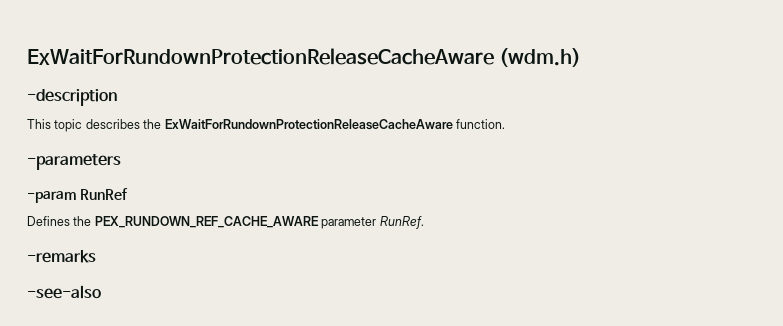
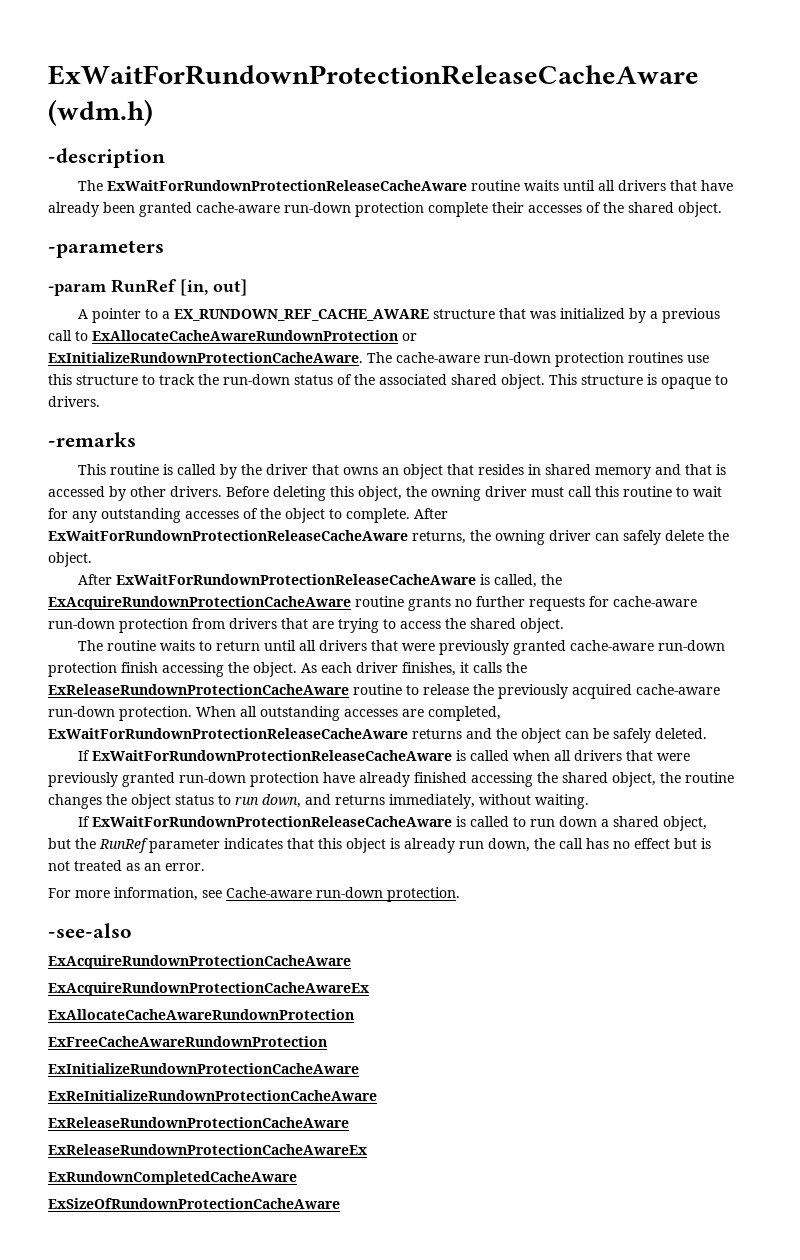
- This topic describes the ExWaitForRundownProtectionReleaseCacheAware function.
+ The ExWaitForRundownProtectionReleaseCacheAware routine waits until all drivers that have already been granted cache-aware run-down protection complete their accesses of the shared object.
  -parameters
- -param RunRef
- Defines the PEX_RUNDOWN_REF_CACHE_AWARE parameter RunRef.
+ -param RunRef [in, out]
+ A pointer to a EX_RUNDOWN_REF_CACHE_AWARE structure that was initialized by a previous call to ExAllocateCacheAwareRundownProtection or ExInitializeRundownProtectionCacheAware. The cache-aware run-down protection routines use this structure to track the run-down status of the associated shared object. This structure is opaque to drivers.
  -remarks
+ This routine is called by the driver that owns an object that resides in shared memory and that is accessed by other drivers. Before deleting this object, the owning driver must call this routine to wait for any outstanding accesses of the object to complete. After ExWaitForRundownProtectionReleaseCacheAware returns, the owning driver can safely delete the object.
+ After ExWaitForRundownProtectionReleaseCacheAware is called, the ExAcquireRundownProtectionCacheAware routine grants no further requests for cache-aware run-down protection from drivers that are trying to access the shared object.
+ The routine waits to return until all drivers that were previously granted cache-aware run-down protection finish accessing the object. As each driver finishes, it calls the ExReleaseRundownProtectionCacheAware routine to release the previously acquired cache-aware run-down protection. When all outstanding accesses are completed, ExWaitForRundownProtectionReleaseCacheAware returns and the object can be safely deleted.
+ If ExWaitForRundownProtectionReleaseCacheAware is called when all drivers that were previously granted run-down protection have already finished accessing the shared object, the routine changes the object status to run down, and returns immediately, without waiting.
+ If ExWaitForRundownProtectionReleaseCacheAware is called to run down a shared object, but the RunRef parameter indicates that this object is already run down, the call has no effect but is not treated as an error.
+ For more information, see Cache-aware run-down protection.
  -see-also
+ ExAcquireRundownProtectionCacheAware
+ ExAcquireRundownProtectionCacheAwareEx
+ ExAllocateCacheAwareRundownProtection
+ ExFreeCacheAwareRundownProtection
+ ExInitializeRundownProtectionCacheAware
+ ExReInitializeRundownProtectionCacheAware
+ ExReleaseRundownProtectionCacheAware
+ ExReleaseRundownProtectionCacheAwareEx
+ ExRundownCompletedCacheAware
+ ExSizeOfRundownProtectionCacheAware

